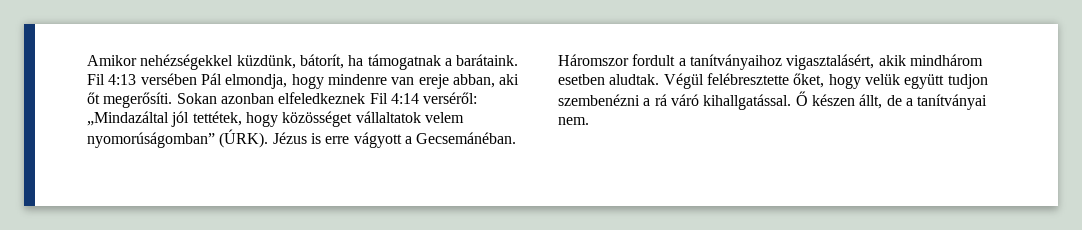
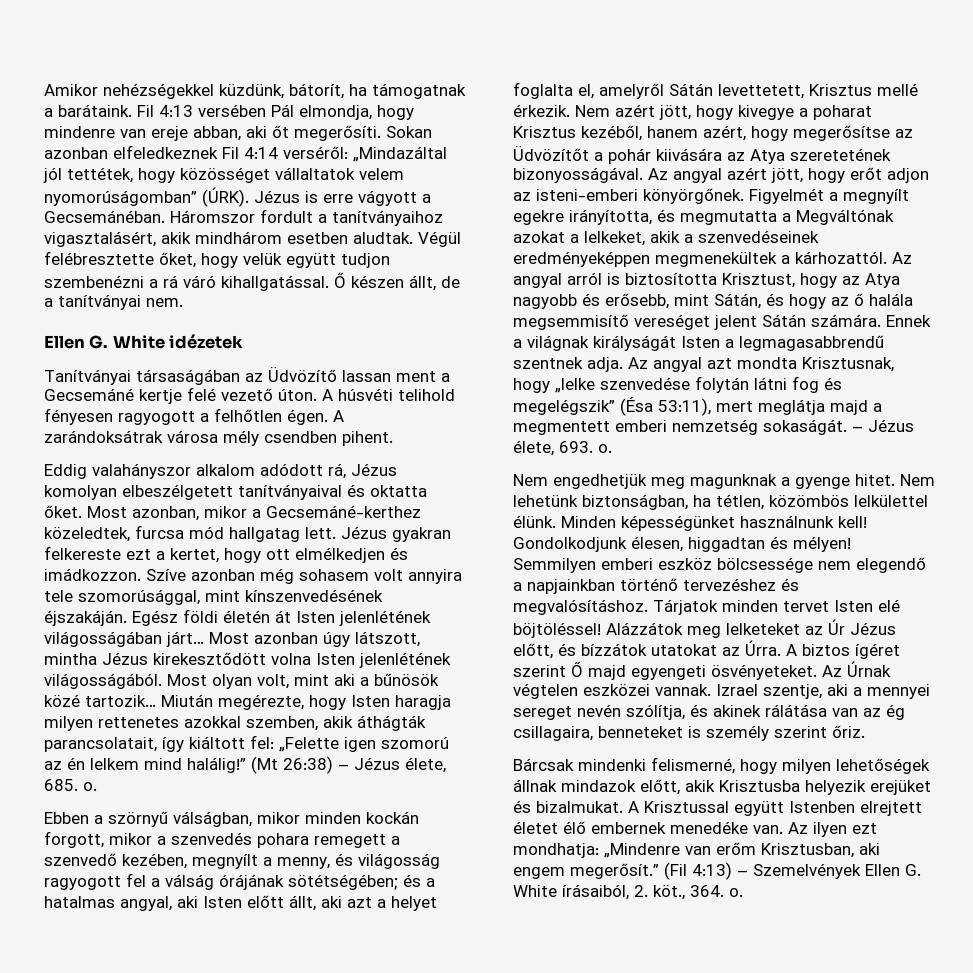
+ Ellen G. White idézetek
+ Tanítványai társaságában az Üdvözítő lassan ment a Gecsemáné kertje felé vezető úton. A húsvéti telihold fényesen ragyogott a felhőtlen égen. A zarándoksátrak városa mély csendben pihent.
+ Eddig valahányszor alkalom adódott rá, Jézus komolyan elbeszélgetett tanítványaival és oktatta őket. Most azonban, mikor a Gecsemáné-kerthez közeledtek, furcsa mód hallgatag lett. Jézus gyakran felkereste ezt a kertet, hogy ott elmélkedjen és imádkozzon. Szíve azonban még sohasem volt annyira tele szomorúsággal, mint kínszenvedésének éjszakáján. Egész földi életén át Isten jelenlétének világosságában járt… Most azonban úgy látszott, mintha Jézus kirekesztődött volna Isten jelenlétének világosságából. Most olyan volt, mint aki a bűnösök közé tartozik… Miután megérezte, hogy Isten haragja milyen rettenetes azokkal szemben, akik áthágták parancsolatait, így kiáltott fel: „Felette igen szomorú az én lelkem mind halálig!” (Mt 26:38) – Jézus élete, 685. o.
+ Ebben a szörnyű válságban, mikor minden kockán forgott, mikor a szenvedés pohara remegett a szenvedő kezében, megnyílt a menny, és világosság ragyogott fel a válság órájának sötétségében; és a hatalmas angyal, aki Isten előtt állt, aki azt a helyet foglalta el, amelyről Sátán levettetett, Krisztus mellé érkezik. Nem azért jött, hogy kivegye a poharat Krisztus kezéből, hanem azért, hogy megerősítse az Üdvözítőt a pohár kiivására az Atya szeretetének bizonyosságával. Az angyal azért jött, hogy erőt adjon az isteni-emberi könyörgőnek. Figyelmét a megnyílt egekre irányította, és megmutatta a Megváltónak azokat a lelkeket, akik a szenvedéseinek eredményeképpen megmenekültek a kárhozattól. Az angyal arról is biztosította Krisztust, hogy az Atya nagyobb és erősebb, mint Sátán, és hogy az ő halála megsemmisítő vereséget jelent Sátán számára. Ennek a világnak királyságát Isten a legmagasabbrendű szentnek adja. Az angyal azt mondta Krisztusnak, hogy „lelke szenvedése folytán látni fog és megelégszik” (Ésa 53:11), mert meglátja majd a megmentett emberi nemzetség sokaságát. – Jézus élete, 693. o.
+ Nem engedhetjük meg magunknak a gyenge hitet. Nem lehetünk biztonságban, ha tétlen, közömbös lelkülettel élünk. Minden képességünket használnunk kell! Gondolkodjunk élesen, higgadtan és mélyen! Semmilyen emberi eszköz bölcsessége nem elegendő a napjainkban történő tervezéshez és megvalósításhoz. Tárjatok minden tervet Isten elé böjtöléssel! Alázzátok meg lelketeket az Úr Jézus előtt, és bízzátok utatokat az Úrra. A biztos ígéret szerint Ő majd egyengeti ösvényeteket. Az Úrnak végtelen eszközei vannak. Izrael szentje, aki a mennyei sereget nevén szólítja, és akinek rálátása van az ég csillagaira, benneteket is személy szerint őriz.
+ Bárcsak mindenki felismerné, hogy milyen lehetőségek állnak mindazok előtt, akik Krisztusba helyezik erejüket és bizalmukat. A Krisztussal együtt Istenben elrejtett életet élő embernek menedéke van. Az ilyen ezt mondhatja: „Mindenre van erőm Krisztusban, aki engem megerősít.” (Fil 4:13) – Szemelvények Ellen G. White írásaiból, 2. köt., 364. o.

